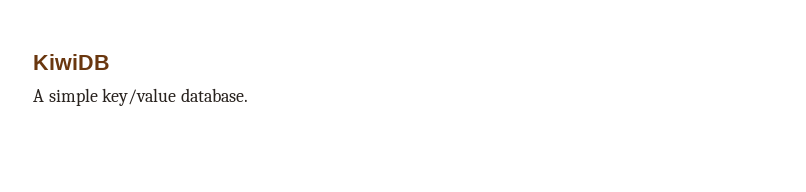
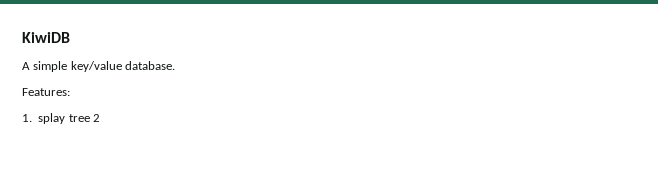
+ Features:
+ 1. splay tree 2

